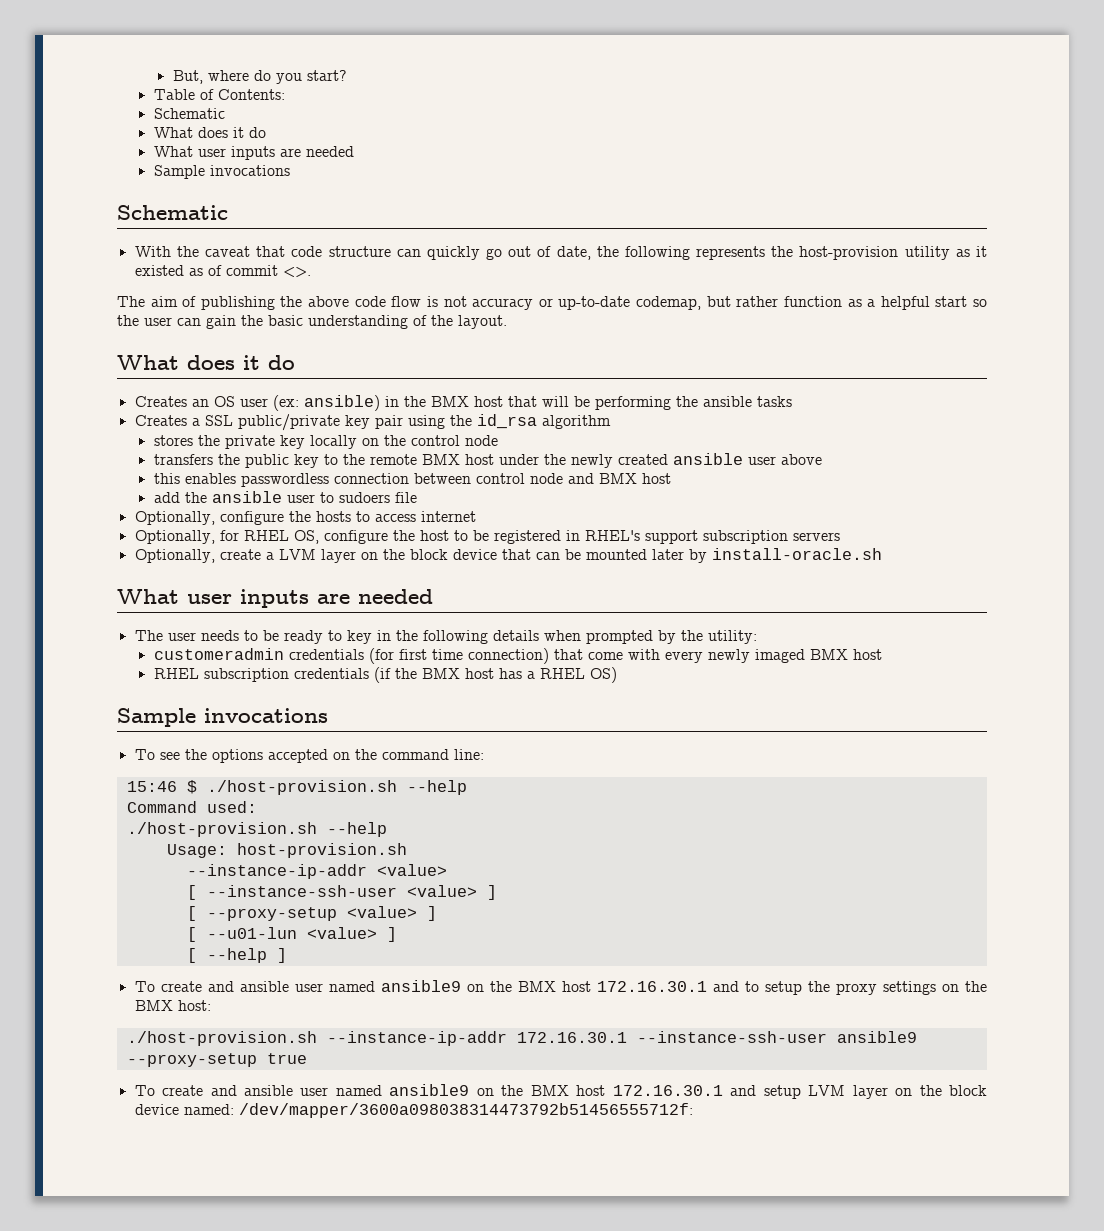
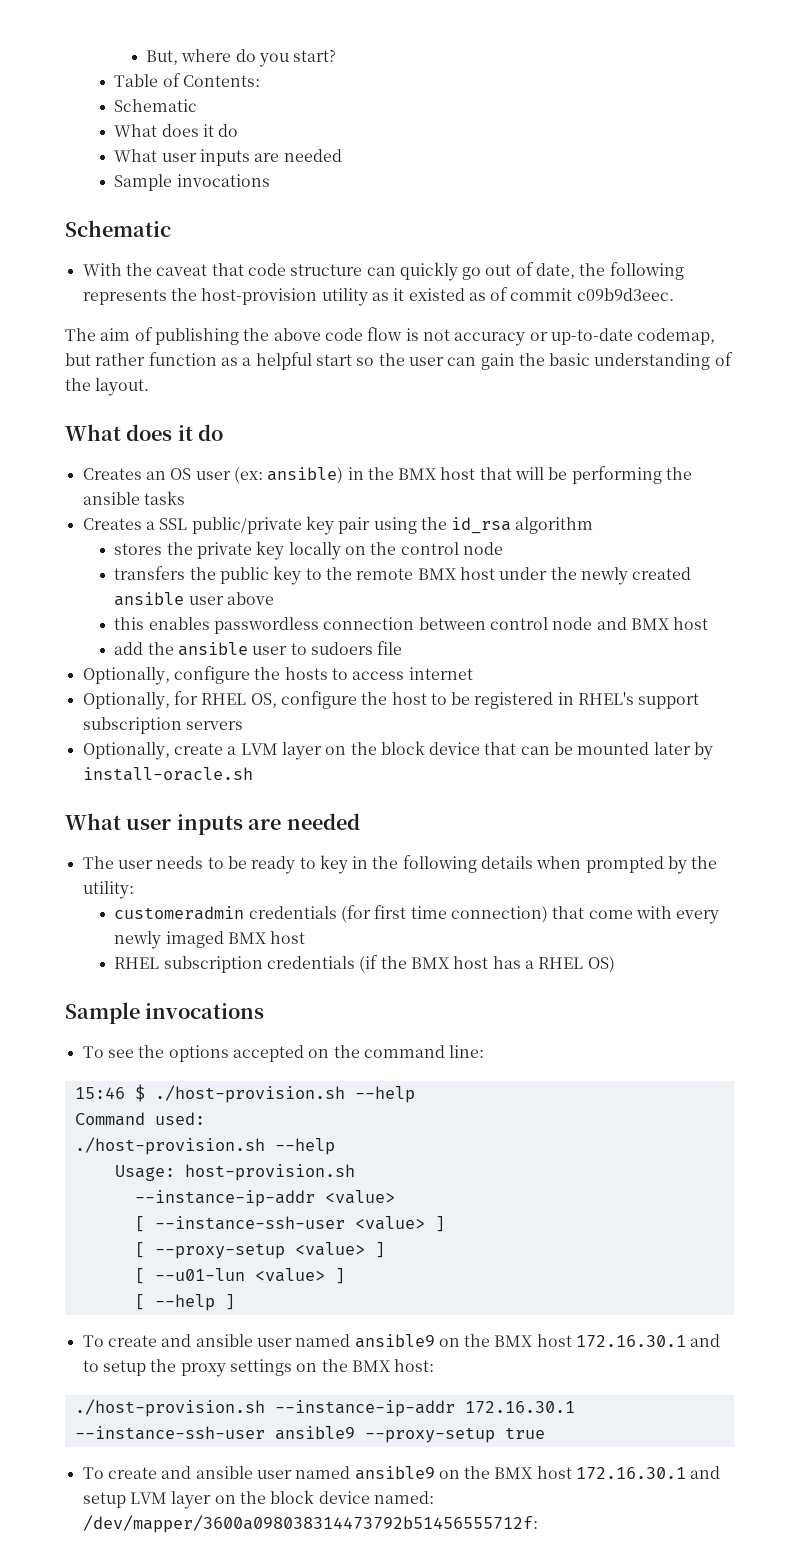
- With the caveat that code structure can quickly go out of date, the following represents the host-provision utility as it existed as of commit <>.
+ With the caveat that code structure can quickly go out of date, the following represents the host-provision utility as it existed as of commit c09b9d3eec.

